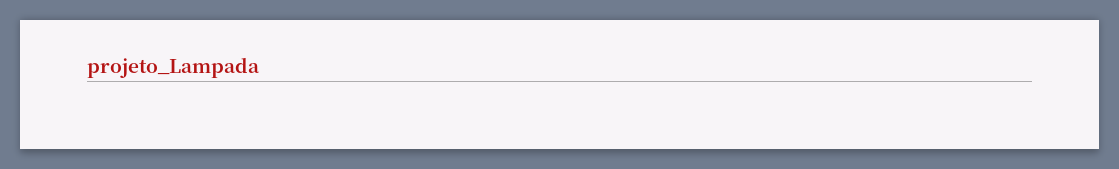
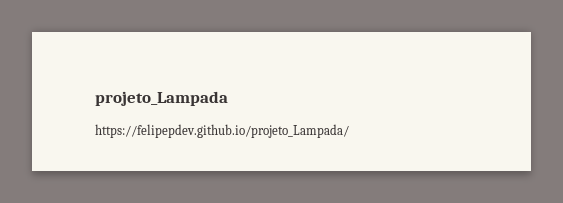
+ https://felipepdev.github.io/projeto_Lampada/

